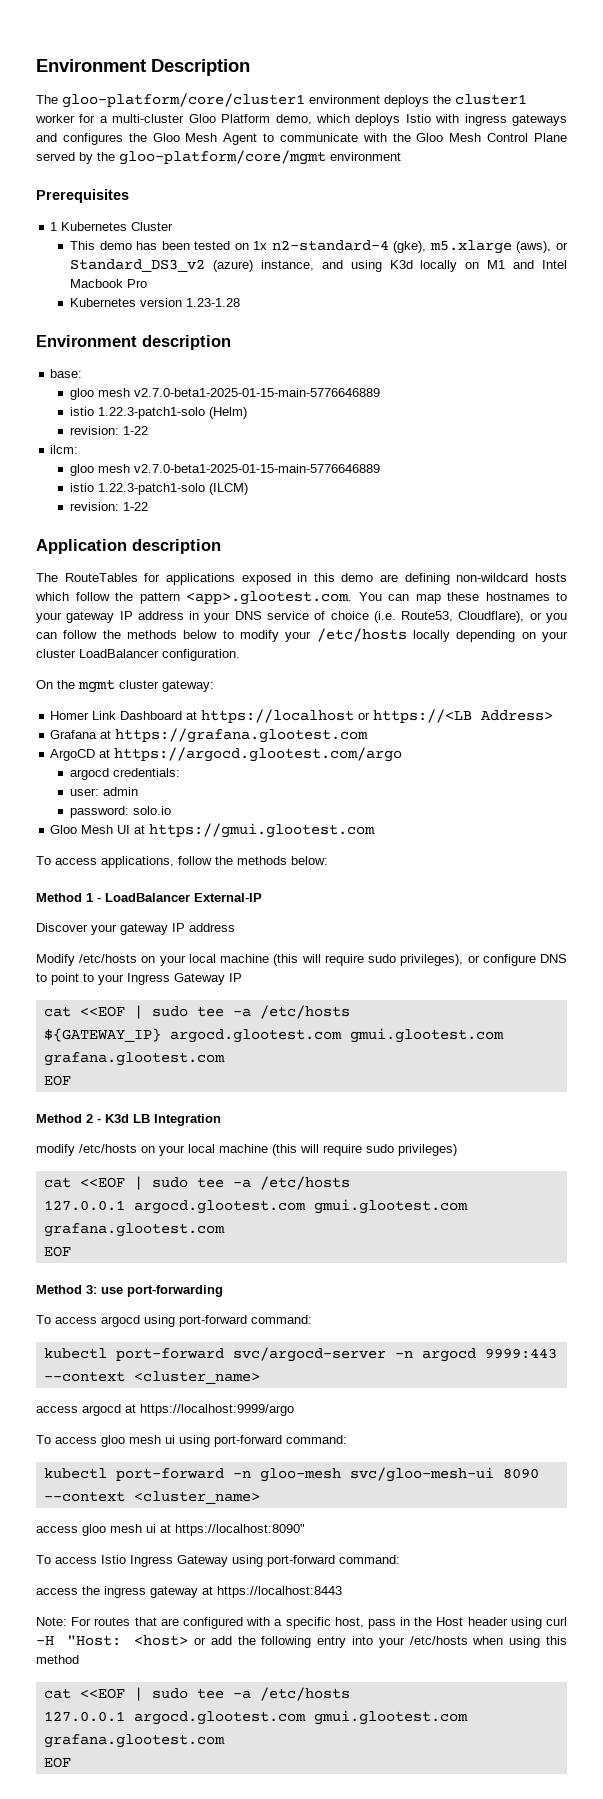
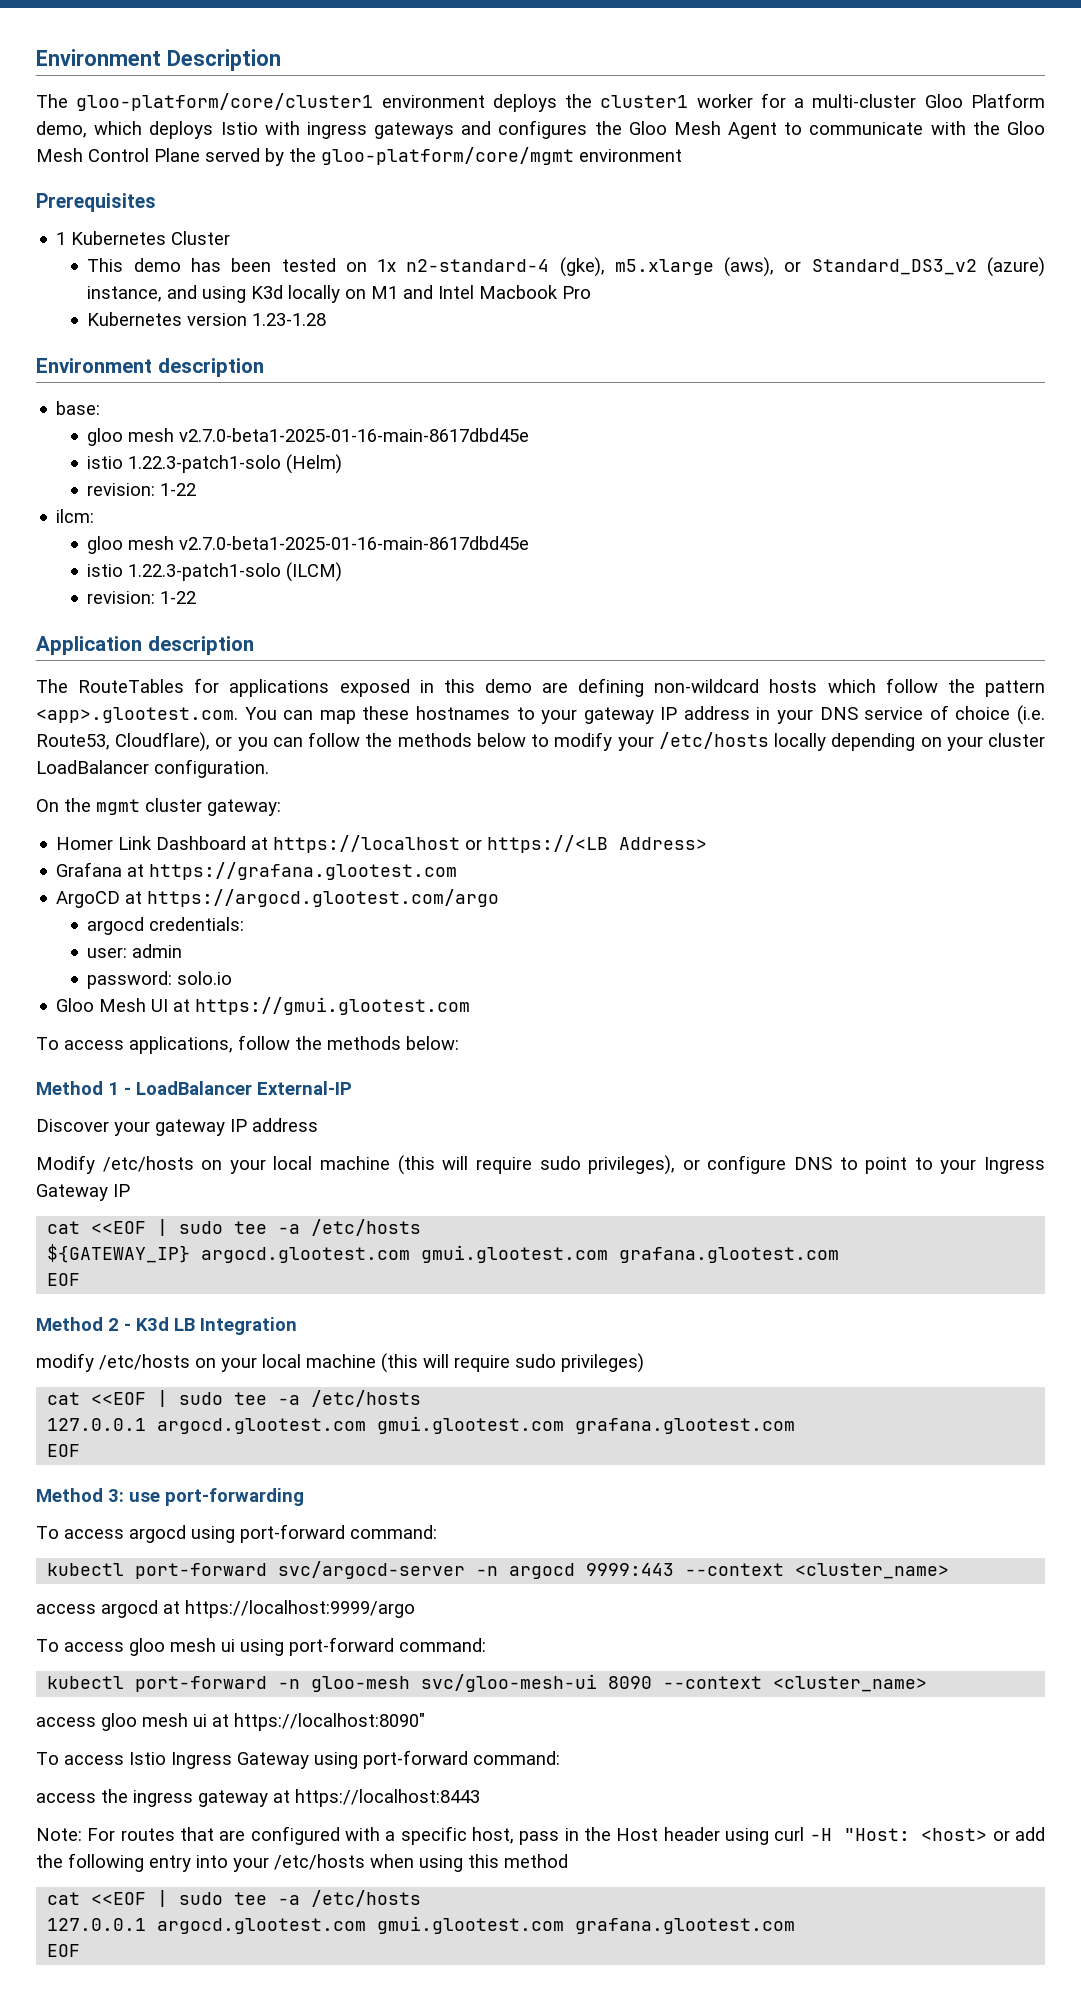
  base:
- gloo mesh v2.7.0-beta1-2025-01-15-main-5776646889
+ gloo mesh v2.7.0-beta1-2025-01-16-main-8617dbd45e
  ilcm:
- gloo mesh v2.7.0-beta1-2025-01-15-main-5776646889
+ gloo mesh v2.7.0-beta1-2025-01-16-main-8617dbd45e

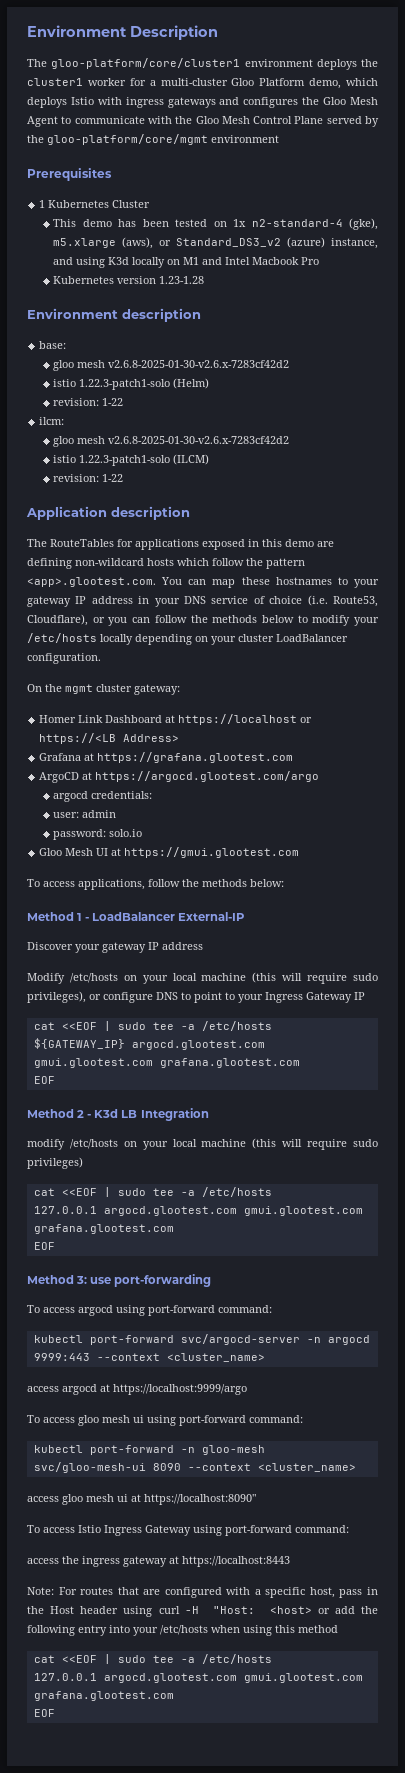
  base:
- gloo mesh v2.7.0-beta1-2025-01-16-main-8617dbd45e
+ gloo mesh v2.6.8-2025-01-30-v2.6.x-7283cf42d2
  ilcm:
- gloo mesh v2.7.0-beta1-2025-01-16-main-8617dbd45e
+ gloo mesh v2.6.8-2025-01-30-v2.6.x-7283cf42d2

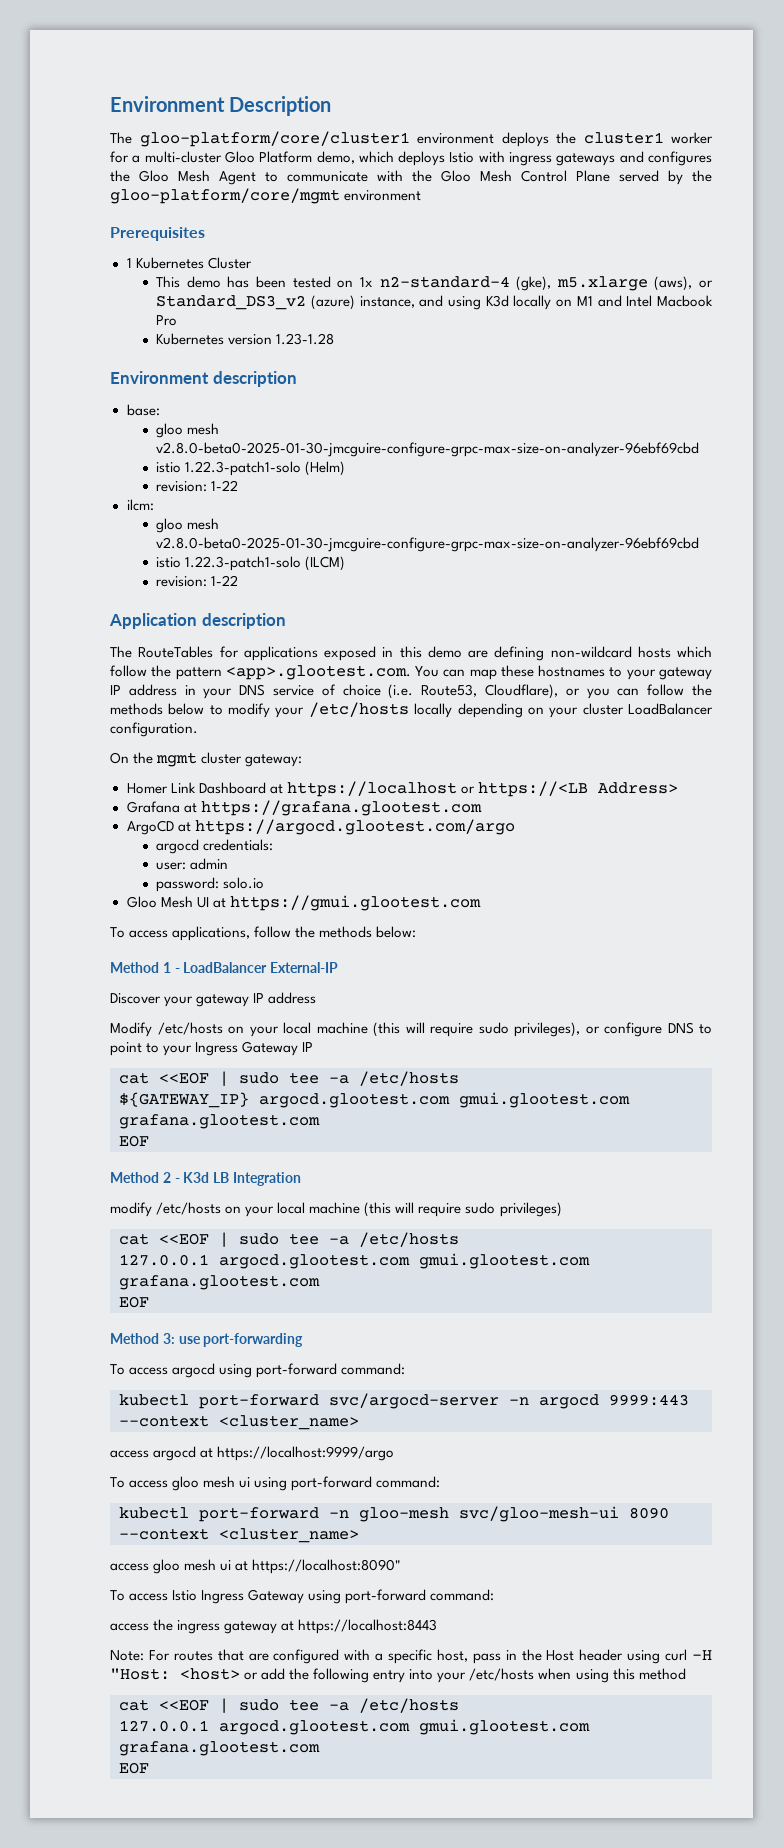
  base:
- gloo mesh v2.6.8-2025-01-30-v2.6.x-7283cf42d2
+ gloo mesh v2.8.0-beta0-2025-01-30-jmcguire-configure-grpc-max-size-on-analyzer-96ebf69cbd
  ilcm:
- gloo mesh v2.6.8-2025-01-30-v2.6.x-7283cf42d2
+ gloo mesh v2.8.0-beta0-2025-01-30-jmcguire-configure-grpc-max-size-on-analyzer-96ebf69cbd

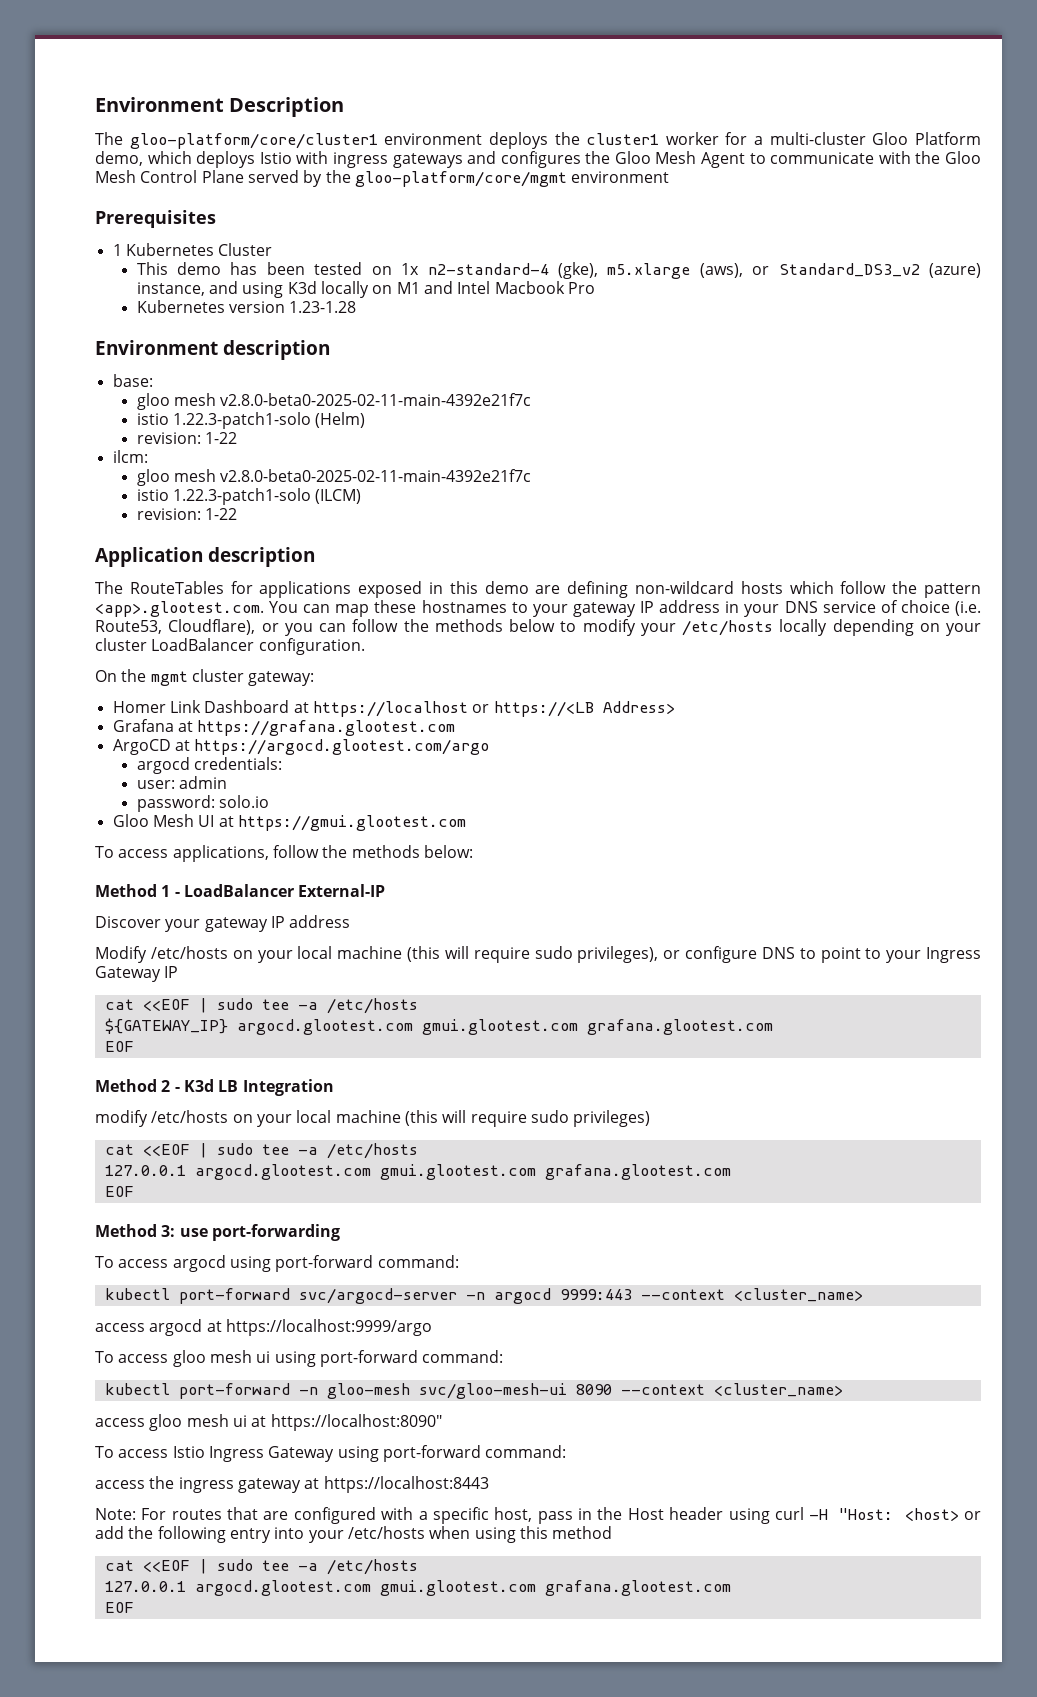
  base:
- gloo mesh v2.8.0-beta0-2025-01-30-jmcguire-configure-grpc-max-size-on-analyzer-96ebf69cbd
+ gloo mesh v2.8.0-beta0-2025-02-11-main-4392e21f7c
  ilcm:
- gloo mesh v2.8.0-beta0-2025-01-30-jmcguire-configure-grpc-max-size-on-analyzer-96ebf69cbd
+ gloo mesh v2.8.0-beta0-2025-02-11-main-4392e21f7c

